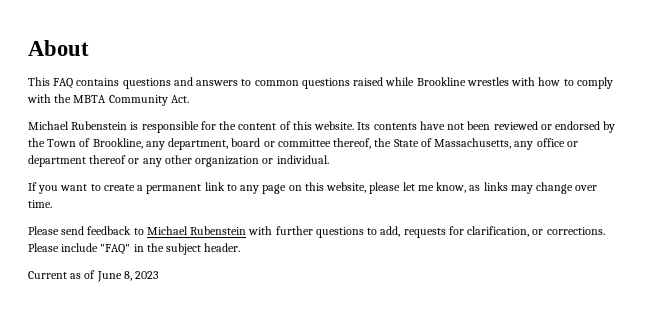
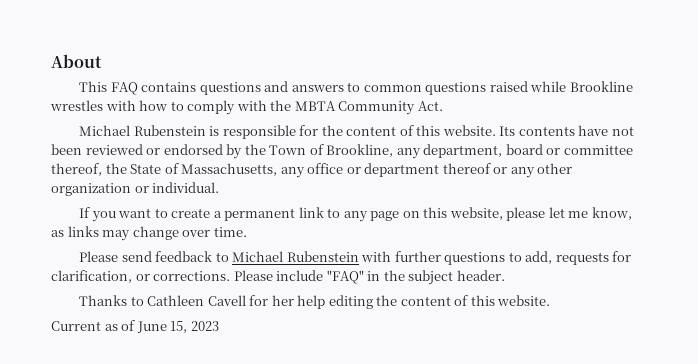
+ Thanks to Cathleen Cavell for her help editing the content of this website.
- Current as of June 8, 2023
+ Current as of June 15, 2023

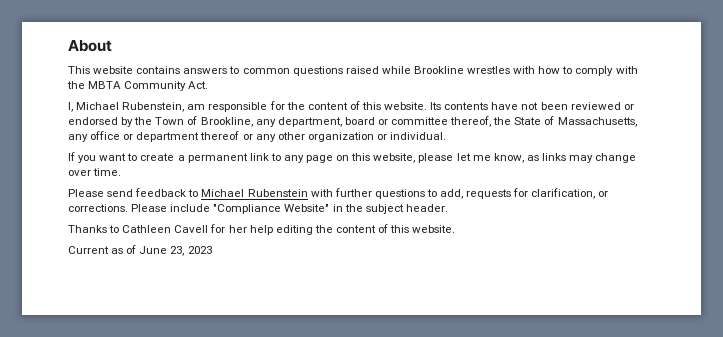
- This FAQ contains questions and answers to common questions raised while Brookline wrestles with how to comply with the MBTA Community Act.
+ This website contains answers to common questions raised while Brookline wrestles with how to comply with the MBTA Community Act.
- Michael Rubenstein is responsible for the content of this website.
+ I, Michael Rubenstein, am responsible for the content of this website.
- Please include "FAQ" in the subject header.
+ Please include "Compliance Website" in the subject header.
- Current as of June 15, 2023
+ Current as of June 23, 2023

